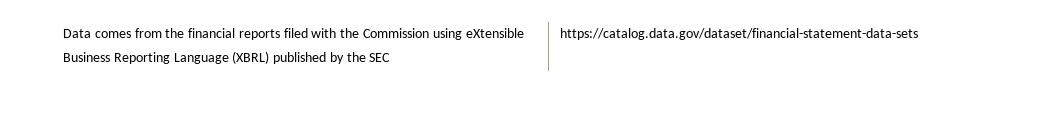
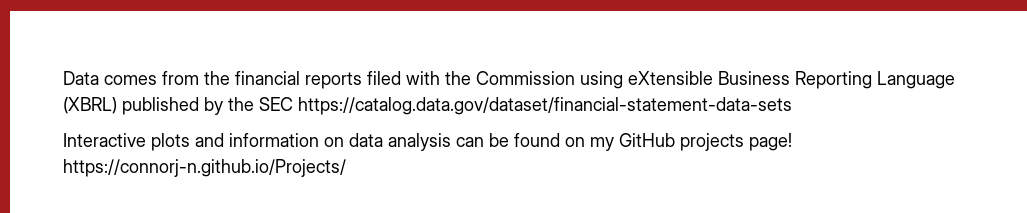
+ Interactive plots and information on data analysis can be found on my GitHub projects page! https://connorj-n.github.io/Projects/

